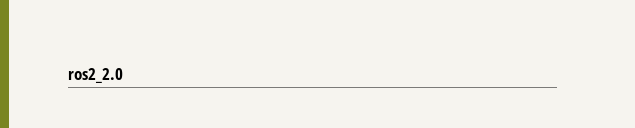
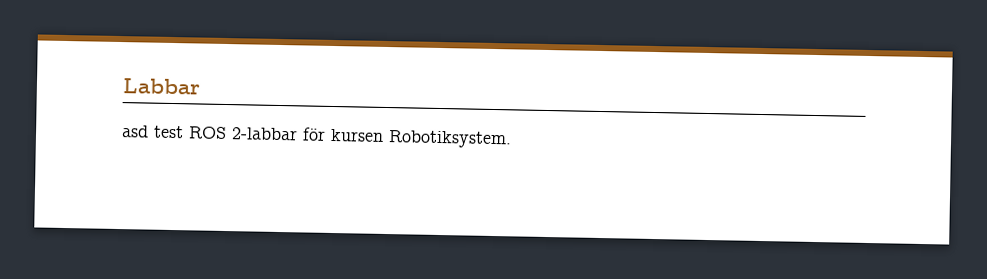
- ros2_2.0
+ Labbar
+ asd test ROS 2-labbar för kursen Robotiksystem.

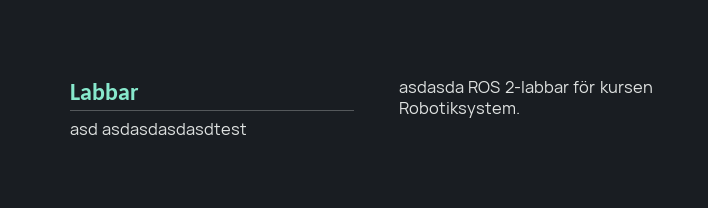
- asd test ROS 2-labbar för kursen Robotiksystem.
+ asd asdasdasdasdtest
+ asdasda ROS 2-labbar för kursen Robotiksystem.

